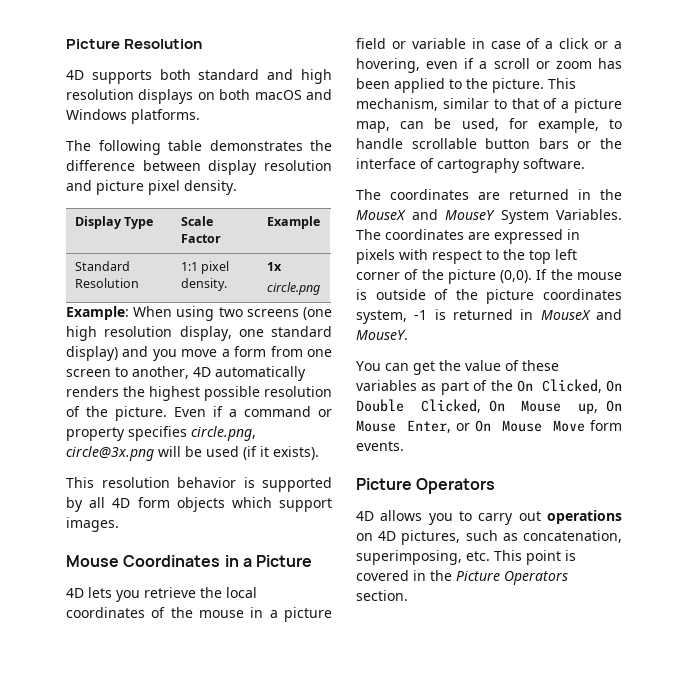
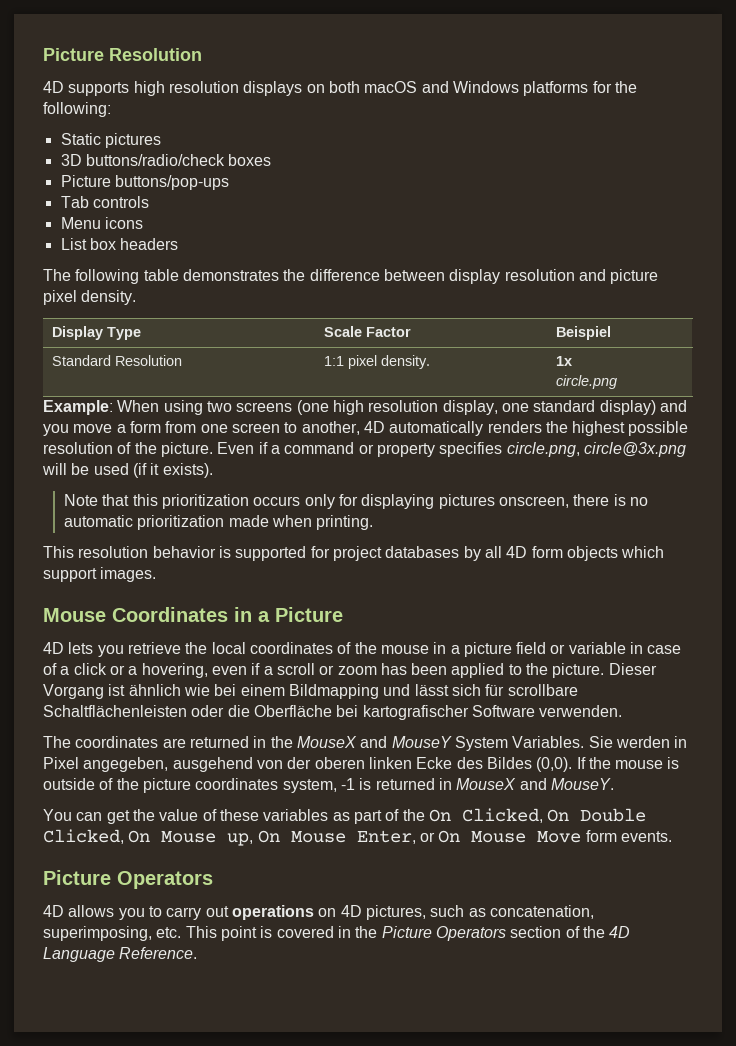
- 4D supports both standard and high resolution displays on both macOS and Windows platforms.
+ 4D supports high resolution displays on both macOS and Windows platforms for the following:
+ Static pictures
+ 3D buttons/radio/check boxes
+ Picture buttons/pop-ups
+ Tab controls
+ Menu icons
+ List box headers
- Display Type | Scale Factor | Example
+ Display Type | Scale Factor | Beispiel
+ Note that this prioritization occurs only for displaying pictures onscreen, there is no automatic prioritization made when printing.
- This resolution behavior is supported by all 4D form objects which support images.
+ This resolution behavior is supported for project databases by all 4D form objects which support images.
- This mechanism, similar to that of a picture map, can be used, for example, to handle scrollable button bars or the interface of cartography software.
+ Dieser Vorgang ist ähnlich wie bei einem Bildmapping und lässt sich für scrollbare Schaltflächenleisten oder die Oberfläche bei kartografischer Software verwenden.
- The coordinates are expressed in pixels with respect to the top left corner of the picture (0,0).
+ Sie werden in Pixel angegeben, ausgehend von der oberen linken Ecke des Bildes (0,0).
- 4D allows you to carry out operations on 4D pictures, such as concatenation, superimposing, etc. This point is covered in the Picture Operators section.
+ 4D allows you to carry out operations on 4D pictures, such as concatenation, superimposing, etc. This point is covered in the Picture Operators section of the 4D Language Reference.

